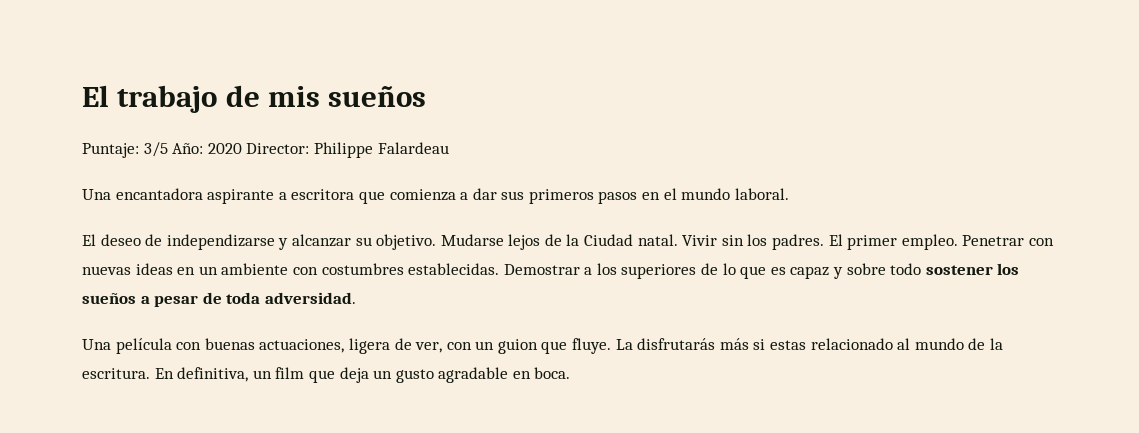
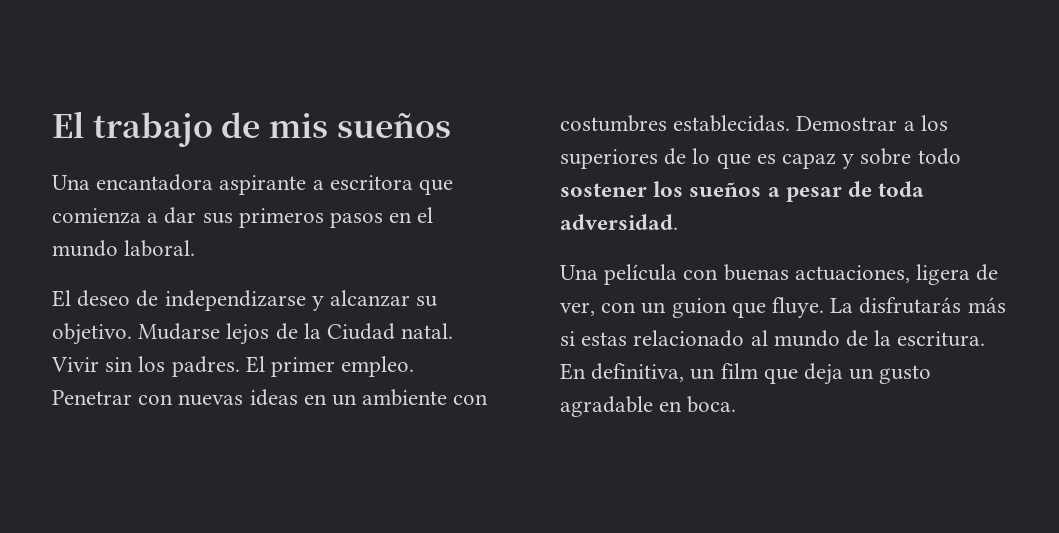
- Puntaje: 3/5 Año: 2020 Director: Philippe Falardeau

